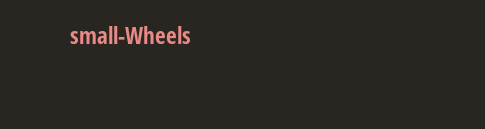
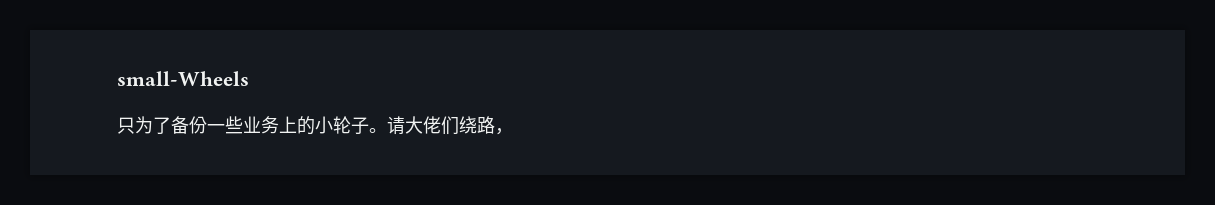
+ 只为了备份一些业务上的小轮子。请大佬们绕路，

